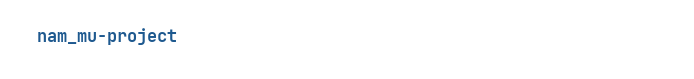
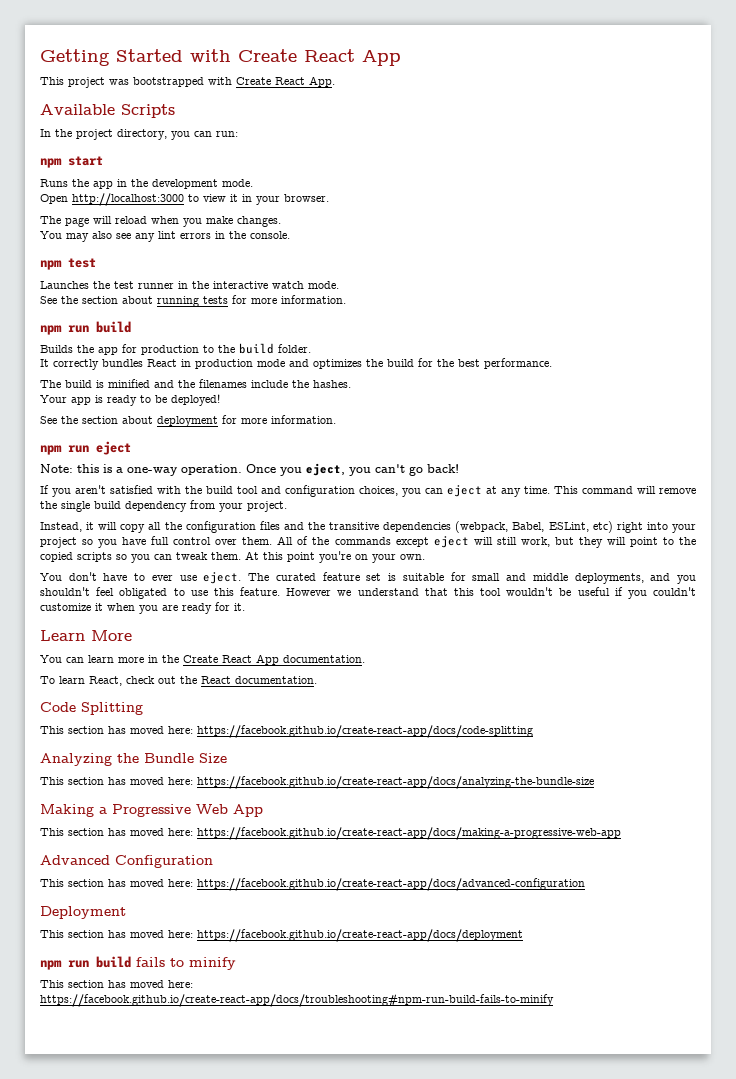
- nam_mu-project
+ Getting Started with Create React App
+ This project was bootstrapped with Create React App.
+ Available Scripts
+ In the project directory, you can run:
+ npm start
+ Runs the app in the development mode.
+ Open http://localhost:3000 to view it in your browser.
+ The page will reload when you make changes.
+ You may also see any lint errors in the console.
+ npm test
+ Launches the test runner in the interactive watch mode.
+ See the section about running tests for more information.
+ npm run build
+ Builds the app for production to the build folder.
+ It correctly bundles React in production mode and optimizes the build for the best performance.
+ The build is minified and the filenames include the hashes.
+ Your app is ready to be deployed!
+ See the section about deployment for more information.
+ npm run eject
+ Note: this is a one-way operation. Once you eject, you can't go back!
+ If you aren't satisfied with the build tool and configuration choices, you can eject at any time. This command will remove the single build dependency from your project.
+ Instead, it will copy all the configuration files and the transitive dependencies (webpack, Babel, ESLint, etc) right into your project so you have full control over them. All of the commands except eject will still work, but they will point to the copied scripts so you can tweak them. At this point you're on your own.
+ You don't have to ever use eject. The curated feature set is suitable for small and middle deployments, and you shouldn't feel obligated to use this feature. However we understand that this tool wouldn't be useful if you couldn't customize it when you are ready for it.
+ Learn More
+ You can learn more in the Create React App documentation.
+ To learn React, check out the React documentation.
+ Code Splitting
+ This section has moved here: https://facebook.github.io/create-react-app/docs/code-splitting
+ Analyzing the Bundle Size
+ This section has moved here: https://facebook.github.io/create-react-app/docs/analyzing-the-bundle-size
+ Making a Progressive Web App
+ This section has moved here: https://facebook.github.io/create-react-app/docs/making-a-progressive-web-app
+ Advanced Configuration
+ This section has moved here: https://facebook.github.io/create-react-app/docs/advanced-configuration
+ Deployment
+ This section has moved here: https://facebook.github.io/create-react-app/docs/deployment
+ npm run build fails to minify
+ This section has moved here: https://facebook.github.io/create-react-app/docs/troubleshooting#npm-run-build-fails-to-minify

